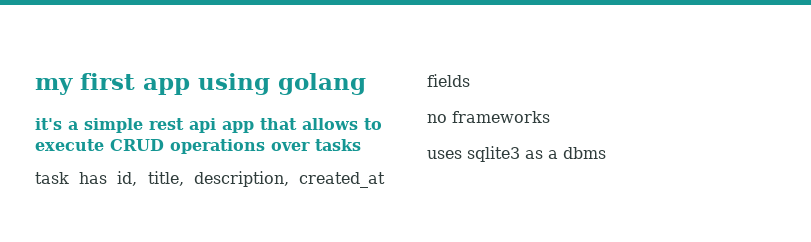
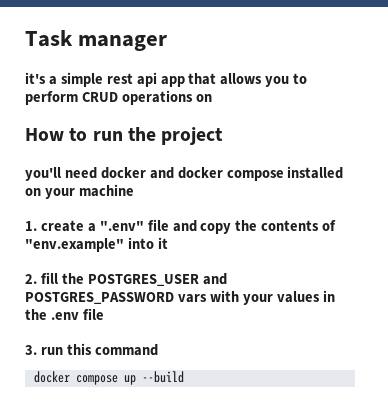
- my first app using golang
+ Task manager
- it's a simple rest api app that allows to execute CRUD operations over tasks
- task has id, title, description, created_at fields
- no frameworks
- uses sqlite3 as a dbms
+ it's a simple rest api app that allows you to perform CRUD operations on
+ How to run the project
+ you'll need docker and docker compose installed on your machine
+ 1. create a ".env" file and copy the contents of "env.example" into it
+ 2. fill the POSTGRES_USER and POSTGRES_PASSWORD vars with your values in the .env file
+ 3. run this command
+ docker compose up --build

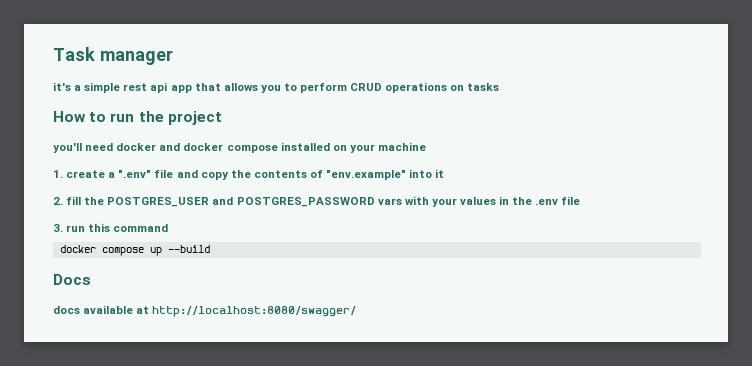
- it's a simple rest api app that allows you to perform CRUD operations on
+ it's a simple rest api app that allows you to perform CRUD operations on tasks
+ Docs
+ docs available at http://localhost:8080/swagger/

